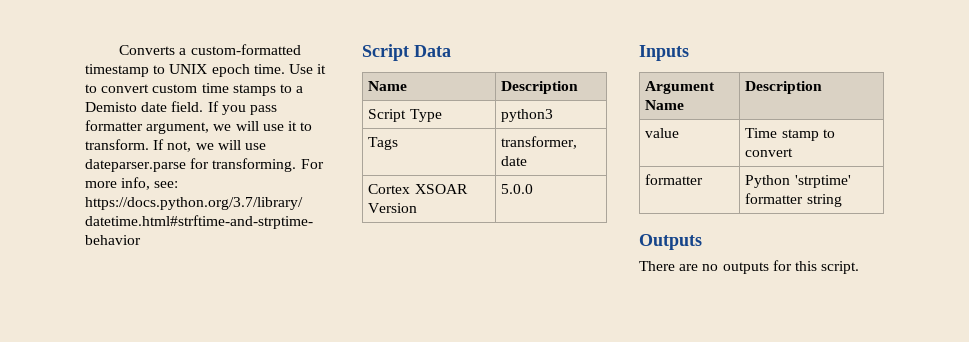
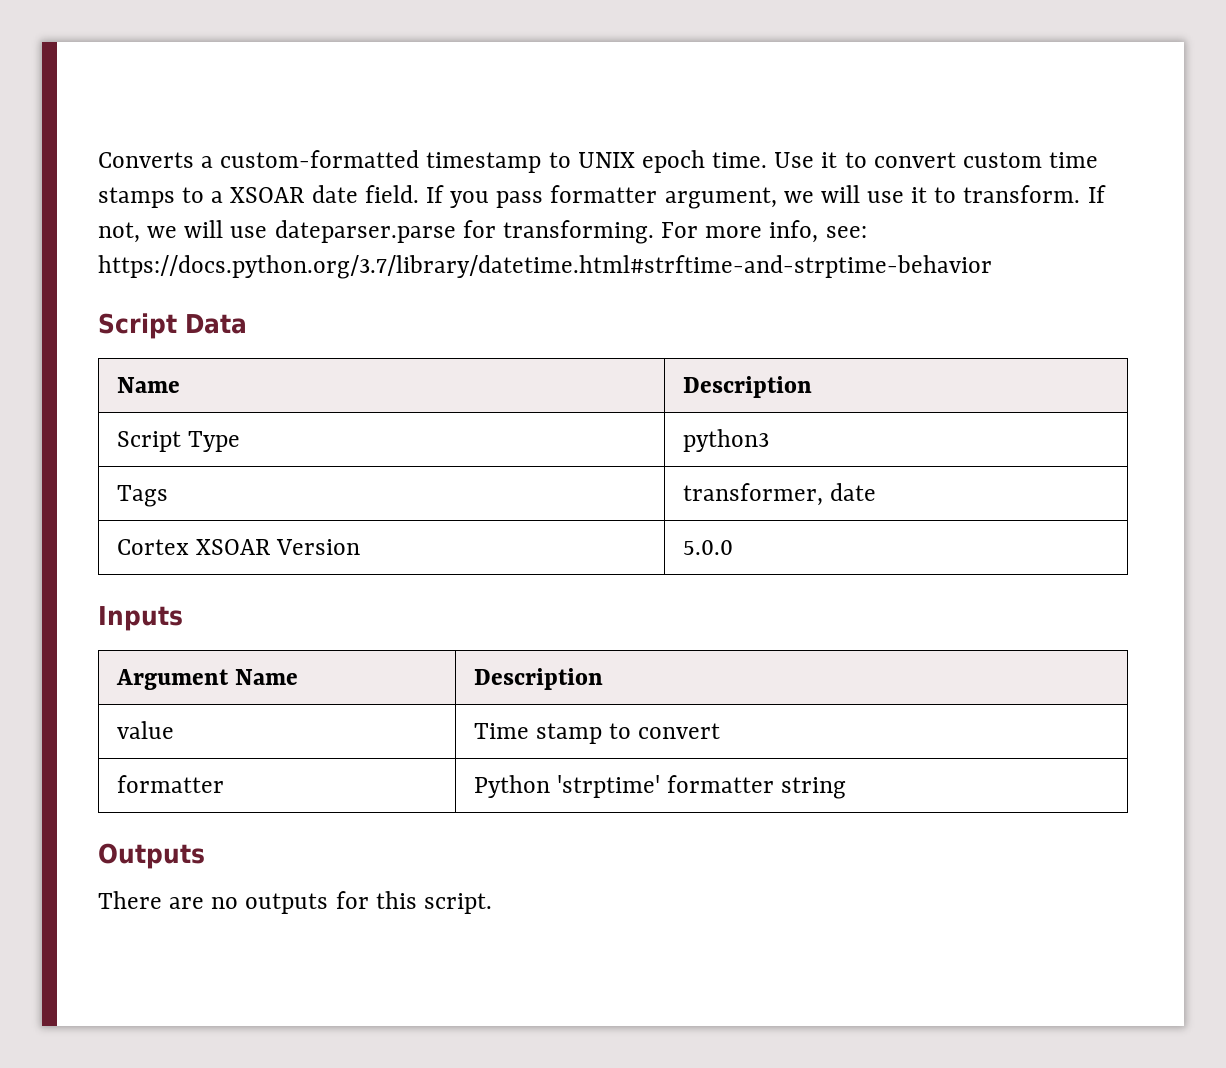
- Use it to convert custom time stamps to a Demisto date field.
+ Use it to convert custom time stamps to a XSOAR date field.

